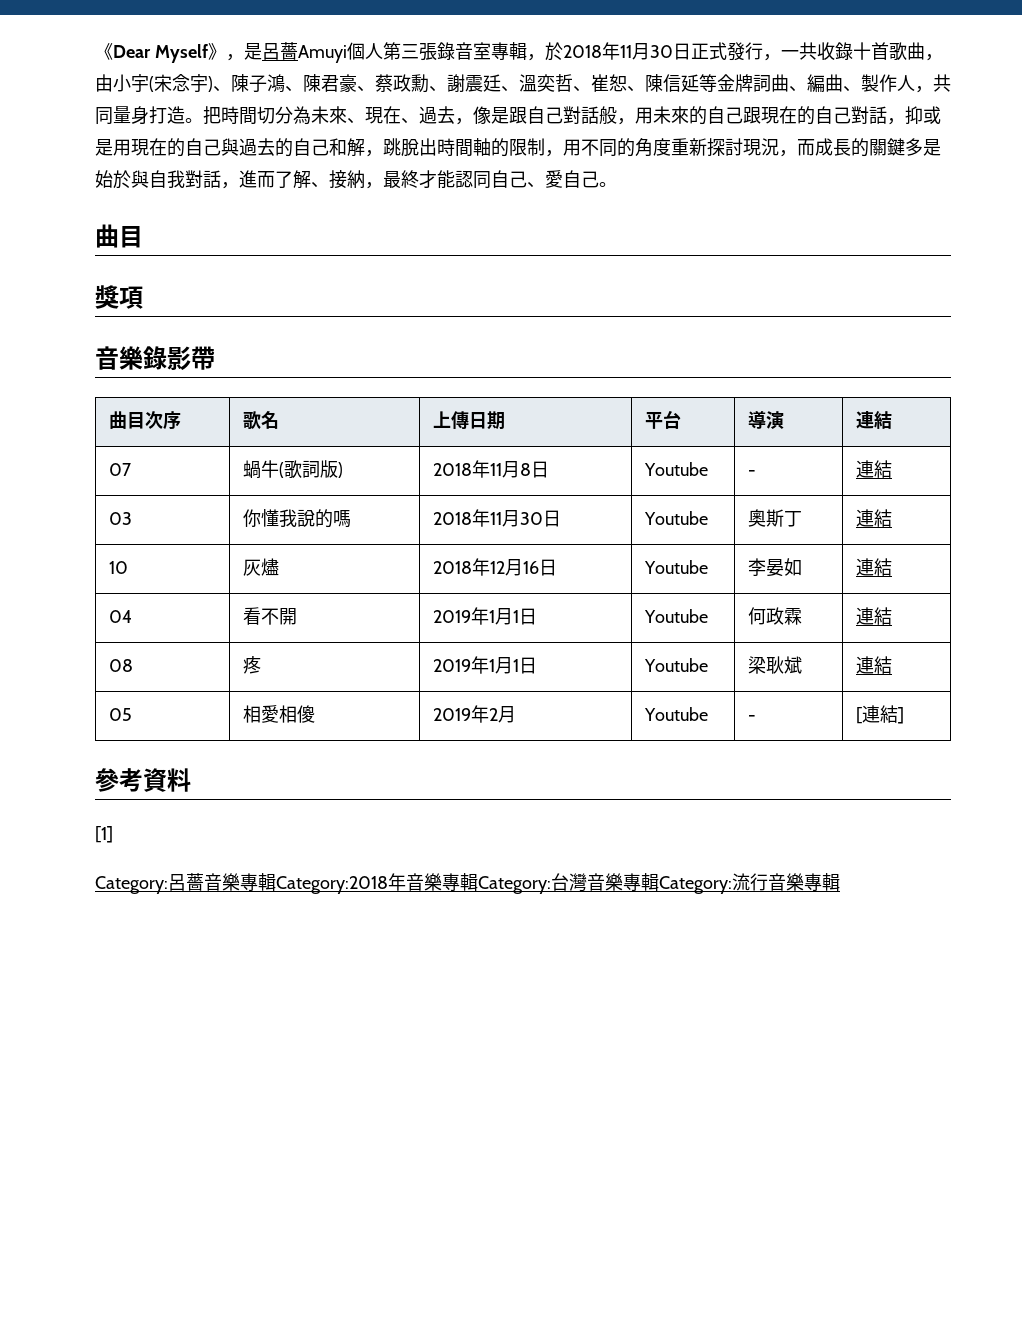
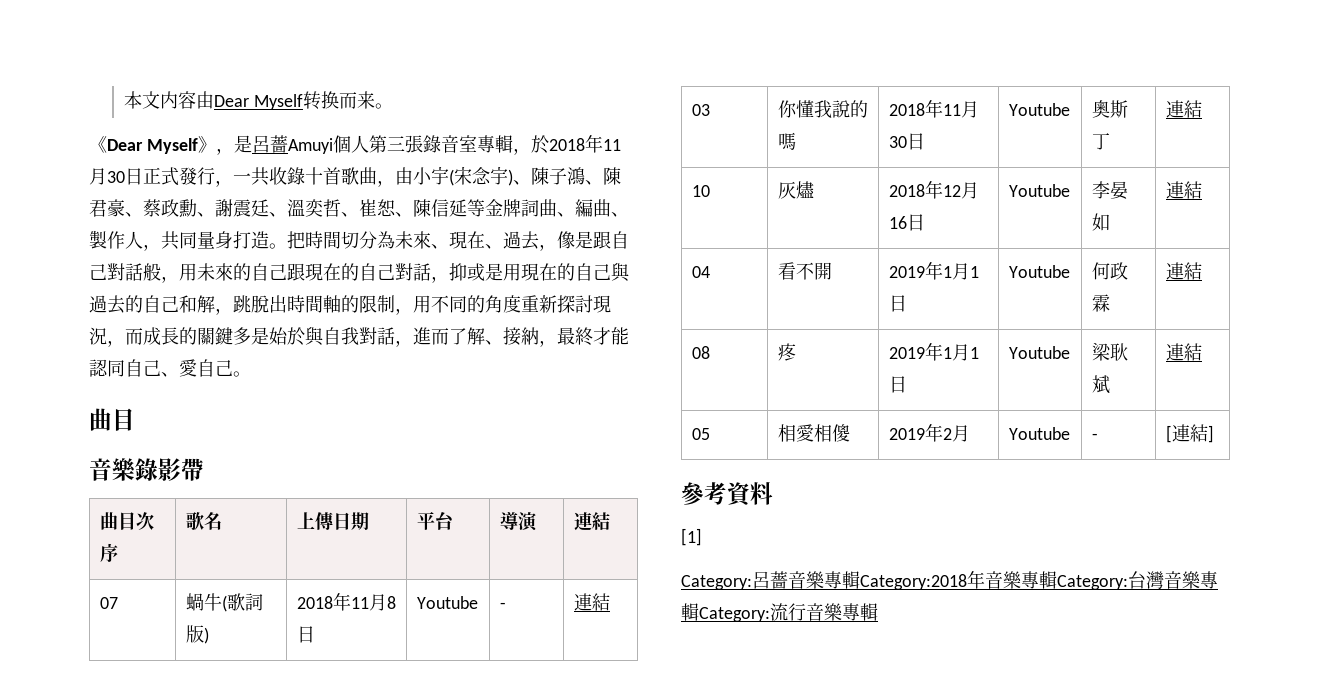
+ 本文内容由Dear Myself转换而来。
- 獎項

